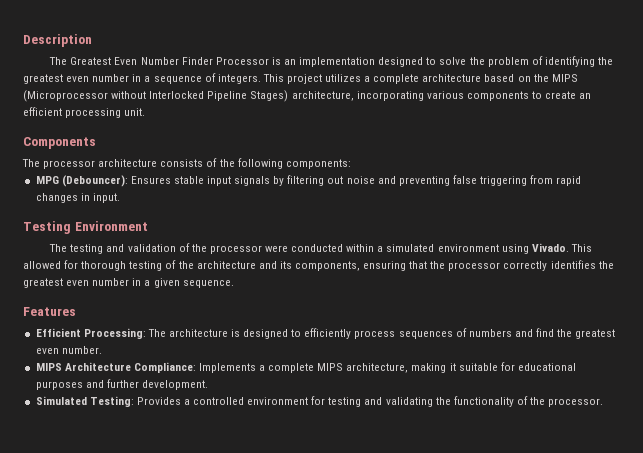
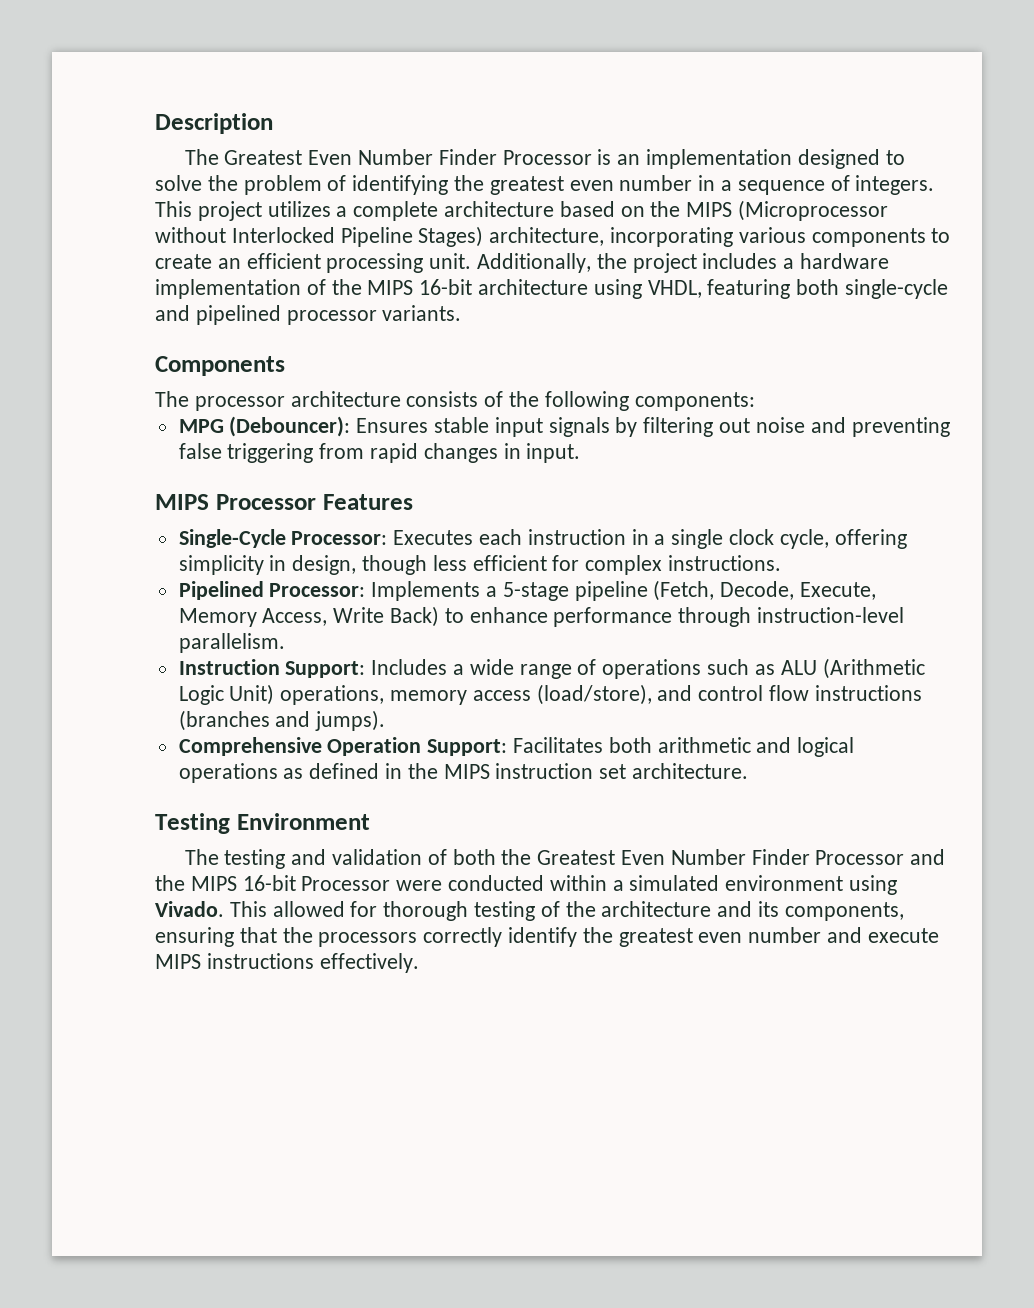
+ Additionally, the project includes a hardware implementation of the MIPS 16-bit architecture using VHDL, featuring both single-cycle and pipelined processor variants.
+ MIPS Processor Features
+ Single-Cycle Processor: Executes each instruction in a single clock cycle, offering simplicity in design, though less efficient for complex instructions.
+ Pipelined Processor: Implements a 5-stage pipeline (Fetch, Decode, Execute, Memory Access, Write Back) to enhance performance through instruction-level parallelism.
+ Instruction Support: Includes a wide range of operations such as ALU (Arithmetic Logic Unit) operations, memory access (load/store), and control flow instructions (branches and jumps).
+ Comprehensive Operation Support: Facilitates both arithmetic and logical operations as defined in the MIPS instruction set architecture.
- The testing and validation of the processor were conducted within a simulated environment using Vivado.
+ The testing and validation of both the Greatest Even Number Finder Processor and the MIPS 16-bit Processor were conducted within a simulated environment using Vivado.
- This allowed for thorough testing of the architecture and its components, ensuring that the processor correctly identifies the greatest even number in a given sequence.
- Features
- Efficient Processing: The architecture is designed to efficiently process sequences of numbers and find the greatest even number.
- MIPS Architecture Compliance: Implements a complete MIPS architecture, making it suitable for educational purposes and further development.
- Simulated Testing: Provides a controlled environment for testing and validating the functionality of the processor.
+ This allowed for thorough testing of the architecture and its components, ensuring that the processors correctly identify the greatest even number and execute MIPS instructions effectively.

